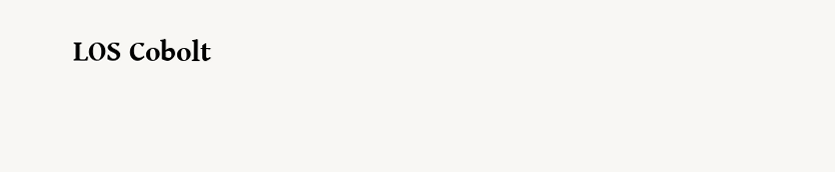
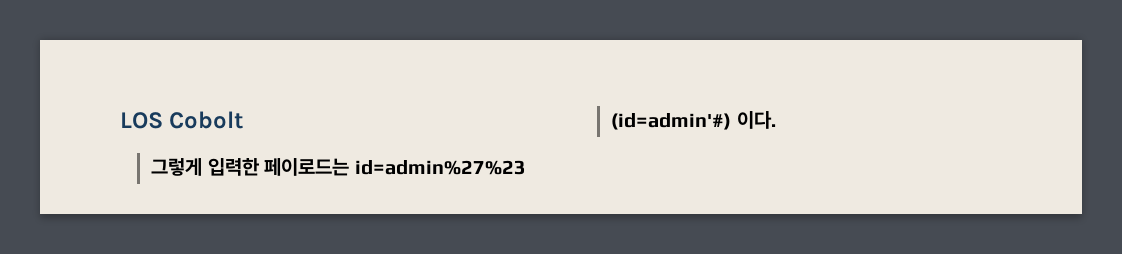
+ 그렇게 입력한 페이로드는 id=admin%27%23 (id=admin'#) 이다.

